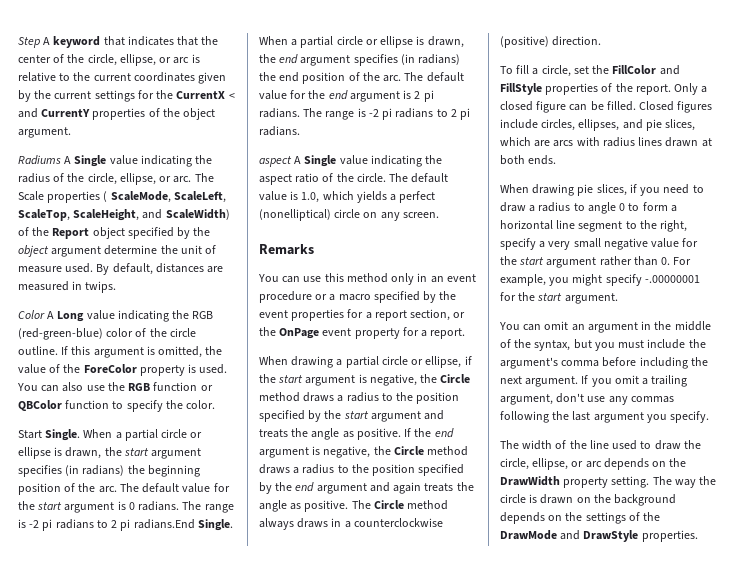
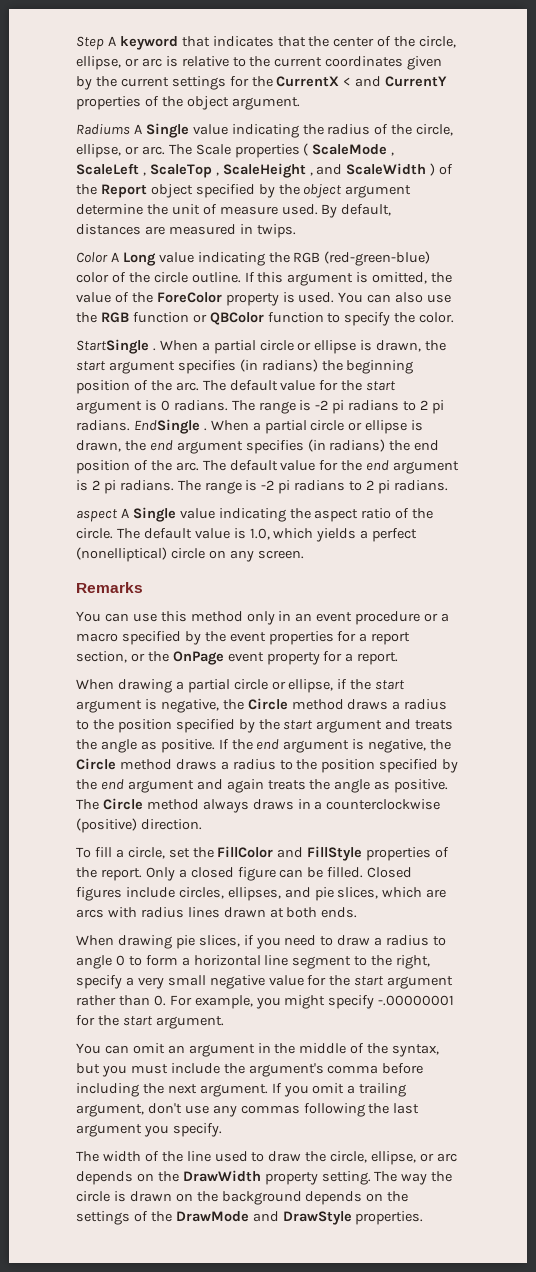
- The Scale properties ( ScaleMode, ScaleLeft, ScaleTop, ScaleHeight, and ScaleWidth) of the Report object specified by the object argument determine the unit of measure used.
+ The Scale properties ( ScaleMode , ScaleLeft , ScaleTop , ScaleHeight , and ScaleWidth ) of the Report object specified by the object argument determine the unit of measure used.
- Start Single.
+ StartSingle .
- The range is -2 pi radians to 2 pi radians.End Single.
+ The range is -2 pi radians to 2 pi radians. EndSingle .

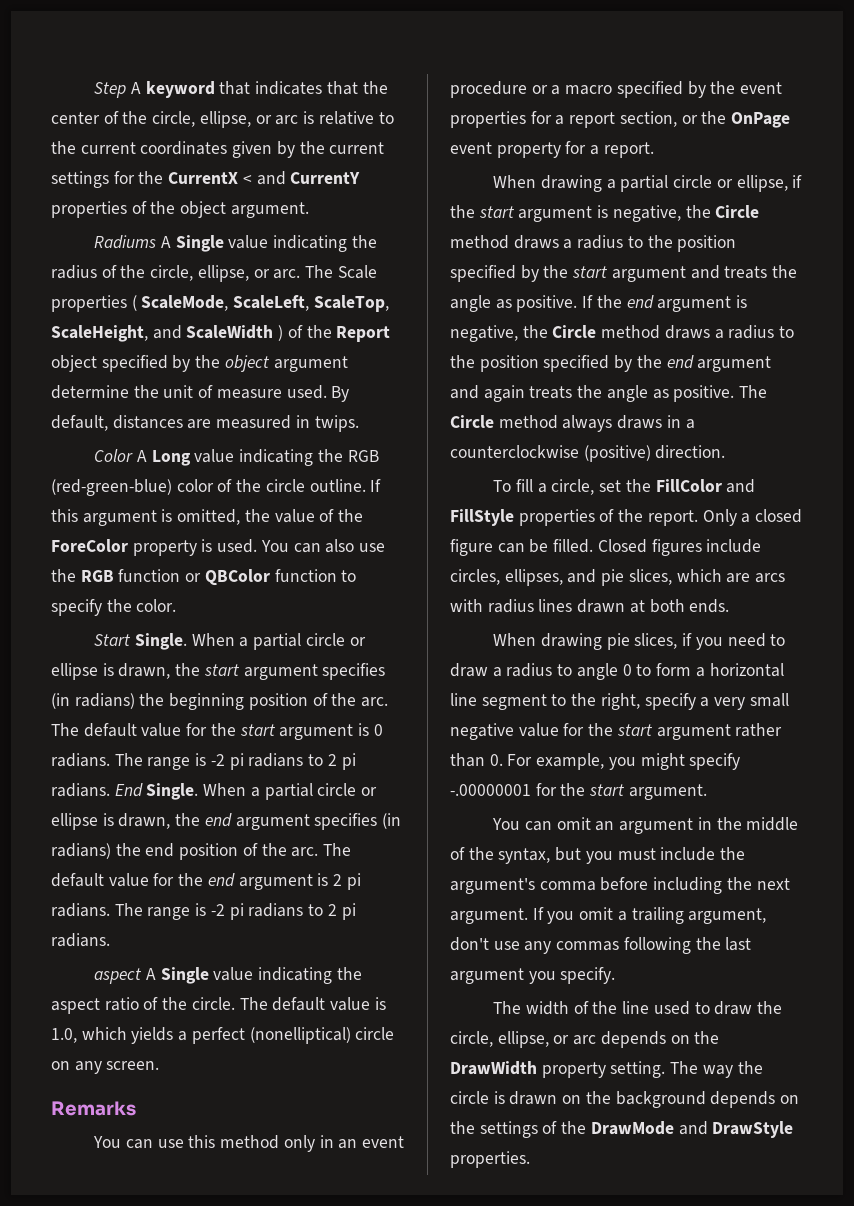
- The Scale properties ( ScaleMode , ScaleLeft , ScaleTop , ScaleHeight , and ScaleWidth ) of the Report object specified by the object argument determine the unit of measure used.
+ The Scale properties ( ScaleMode, ScaleLeft, ScaleTop, ScaleHeight, and ScaleWidth ) of the Report object specified by the object argument determine the unit of measure used.
- StartSingle .
+ Start Single.
- EndSingle .
+ End Single.

